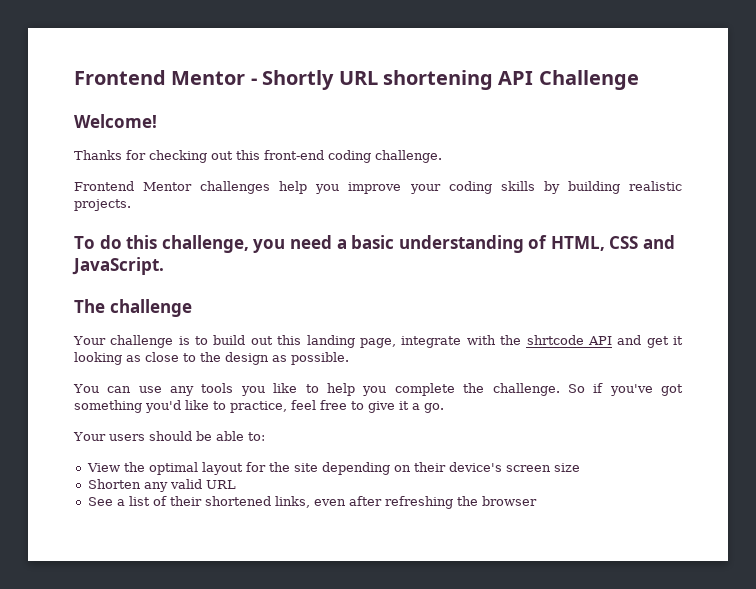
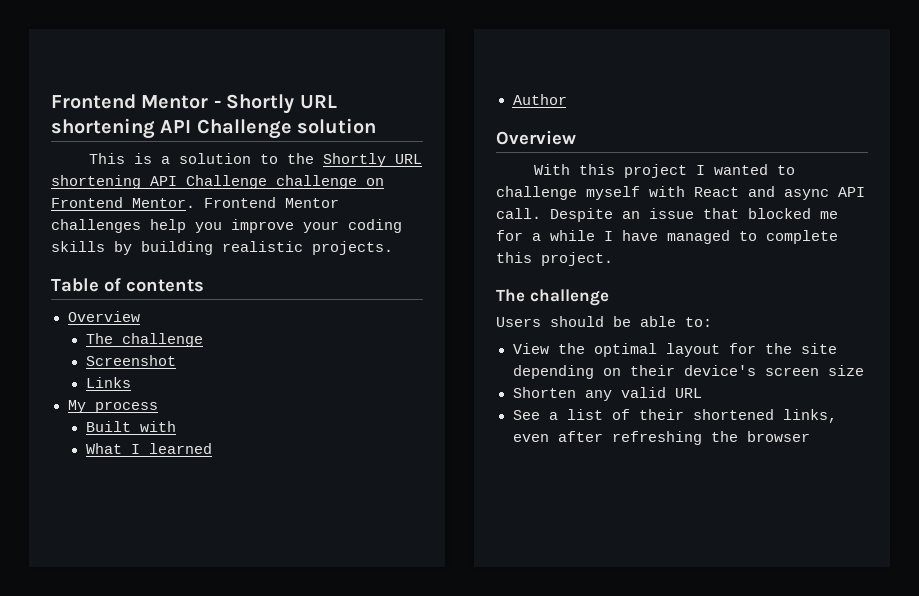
- Frontend Mentor - Shortly URL shortening API Challenge
- Welcome!
- Thanks for checking out this front-end coding challenge.
- Frontend Mentor challenges help you improve your coding skills by building realistic projects.
+ Frontend Mentor - Shortly URL shortening API Challenge solution
+ This is a solution to the Shortly URL shortening API Challenge challenge on Frontend Mentor. Frontend Mentor challenges help you improve your coding skills by building realistic projects.
- To do this challenge, you need a basic understanding of HTML, CSS and JavaScript.
+ Table of contents
+ Overview
  The challenge
- Your challenge is to build out this landing page, integrate with the shrtcode API and get it looking as close to the design as possible.
- You can use any tools you like to help you complete the challenge. So if you've got something you'd like to practice, feel free to give it a go.
- Your users should be able to:
+ Screenshot
+ Links
+ My process
+ Built with
+ What I learned
+ Author
+ Overview
+ With this project I wanted to challenge myself with React and async API call. Despite an issue that blocked me for a while I have managed to complete this project.
+ The challenge
+ Users should be able to:

